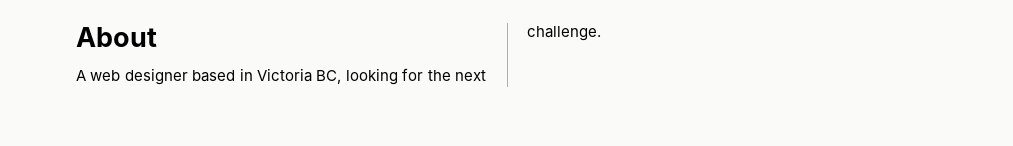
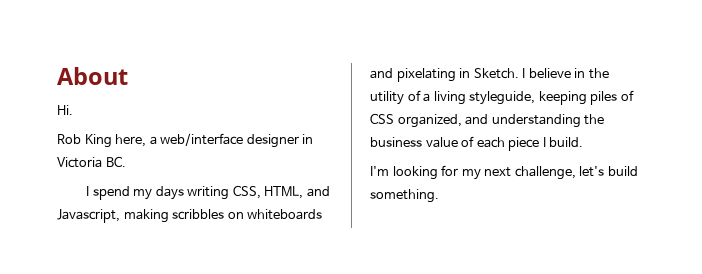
- A web designer based in Victoria BC, looking for the next challenge.
+ Hi.
+ Rob King here, a web/interface designer in Victoria BC.
+ I spend my days writing CSS, HTML, and Javascript, making scribbles on whiteboards and pixelating in Sketch. I believe in the utility of a living styleguide, keeping piles of CSS organized, and understanding the business value of each piece I build.
+ I'm looking for my next challenge, let's build something.

